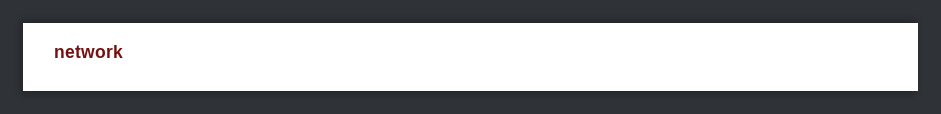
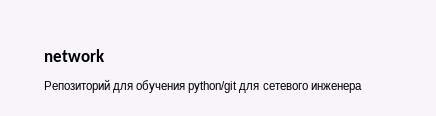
+ Репозиторий для обучения python/git для сетевого инженера

